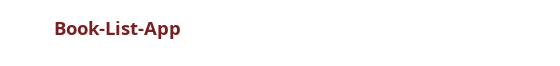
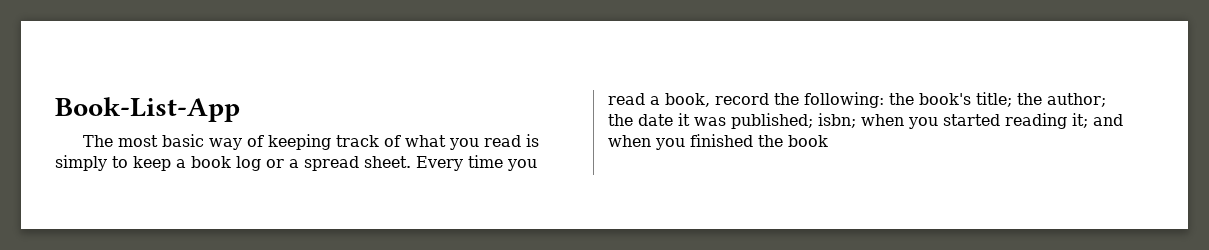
+ The most basic way of keeping track of what you read is simply to keep a book log or a spread sheet. Every time you read a book, record the following: the book's title; the author; the date it was published; isbn; when you started reading it; and when you finished the book

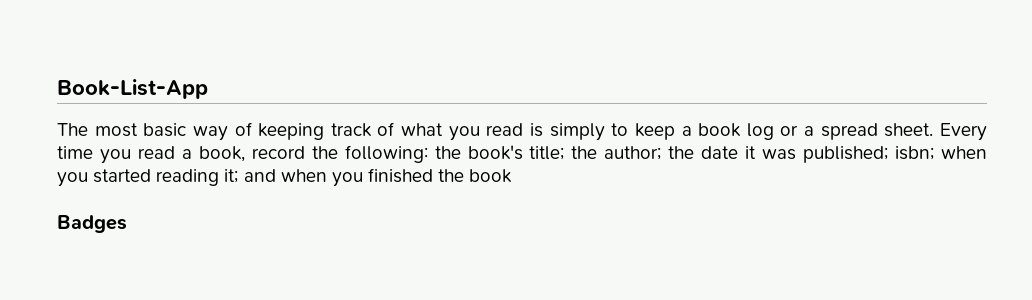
+ Badges

